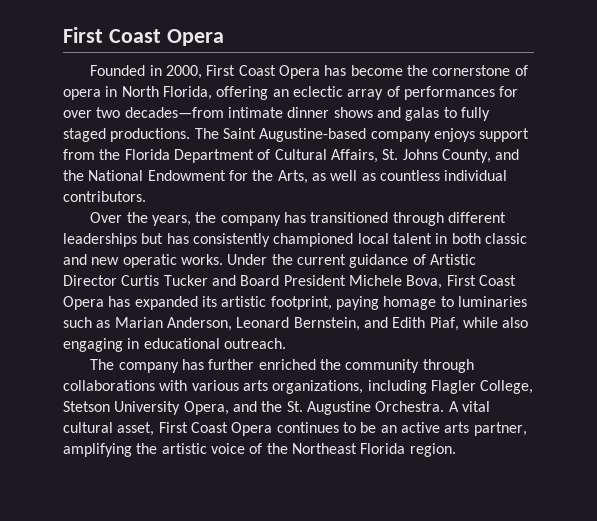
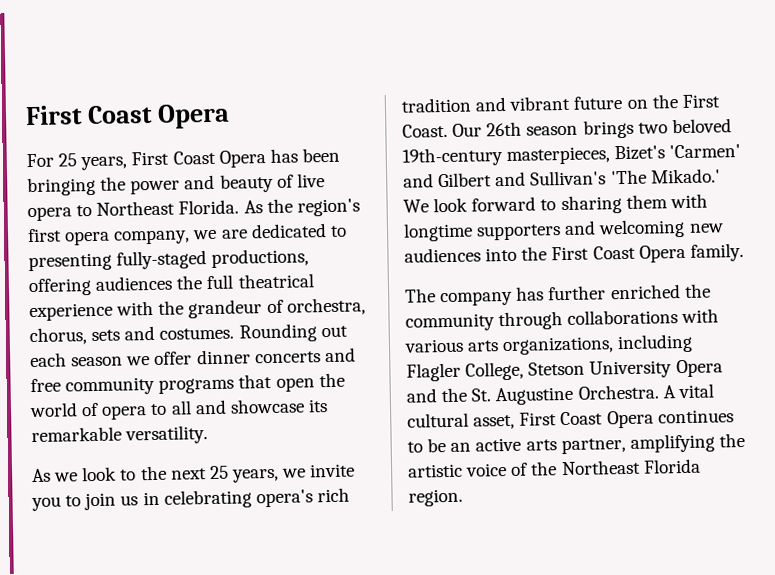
- Founded in 2000, First Coast Opera has become the cornerstone of opera in North Florida, offering an eclectic array of performances for over two decades—from intimate dinner shows and galas to fully staged productions. The Saint Augustine-based company enjoys support from the Florida Department of Cultural Affairs, St. Johns County, and the National Endowment for the Arts, as well as countless individual contributors.
- Over the years, the company has transitioned through different leaderships but has consistently championed local talent in both classic and new operatic works. Under the current guidance of Artistic Director Curtis Tucker and Board President Michele Bova, First Coast Opera has expanded its artistic footprint, paying homage to luminaries such as Marian Anderson, Leonard Bernstein, and Edith Piaf, while also engaging in educational outreach.
+ For 25 years, First Coast Opera has been bringing the power and beauty of live opera to Northeast Florida. As the region's first opera company, we are dedicated to presenting fully-staged productions, offering audiences the full theatrical experience with the grandeur of orchestra, chorus, sets and costumes. Rounding out each season we offer dinner concerts and free community programs that open the world of opera to all and showcase its remarkable versatility.
+ As we look to the next 25 years, we invite you to join us in celebrating opera's rich tradition and vibrant future on the First Coast. Our 26th season brings two beloved 19th-century masterpieces, Bizet's 'Carmen' and Gilbert and Sullivan's 'The Mikado.' We look forward to sharing them with longtime supporters and welcoming new audiences into the First Coast Opera family.
- The company has further enriched the community through collaborations with various arts organizations, including Flagler College, Stetson University Opera, and the St. Augustine Orchestra.
+ The company has further enriched the community through collaborations with various arts organizations, including Flagler College, Stetson University Opera and the St. Augustine Orchestra.

